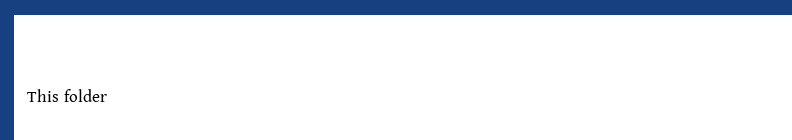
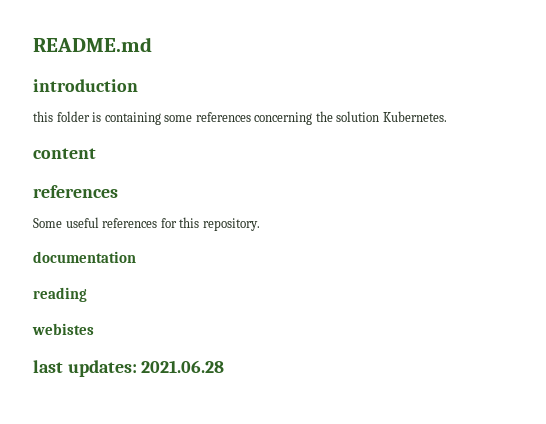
- This folder
+ README.md
+ introduction
+ this folder is containing some references concerning the solution Kubernetes.
+ content
+ references
+ Some useful references for this repository.
+ documentation
+ reading
+ webistes
+ last updates: 2021.06.28

